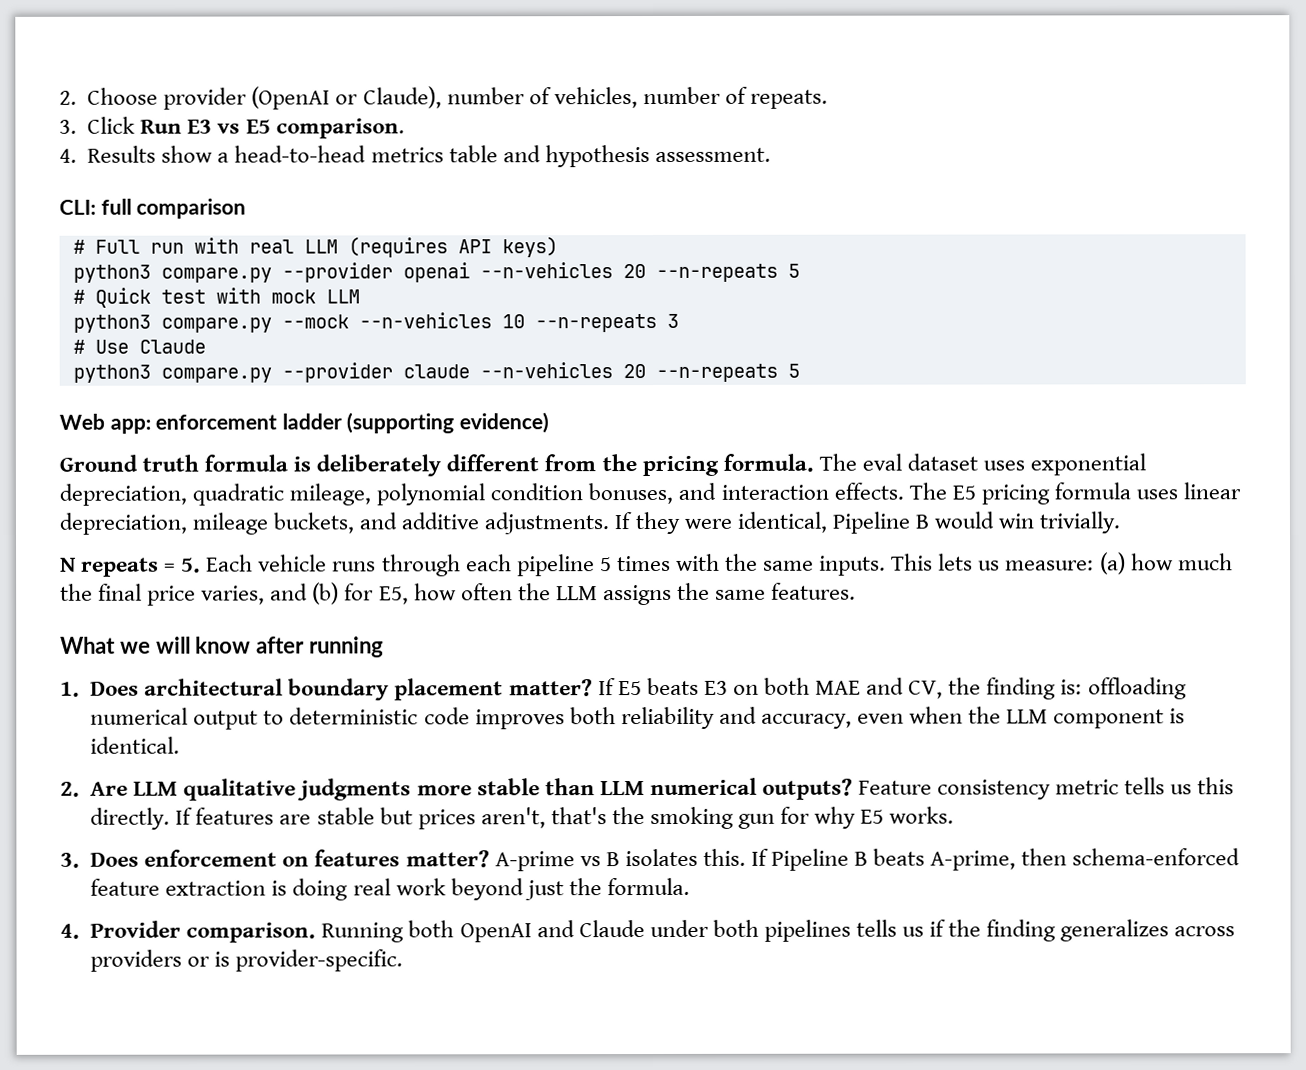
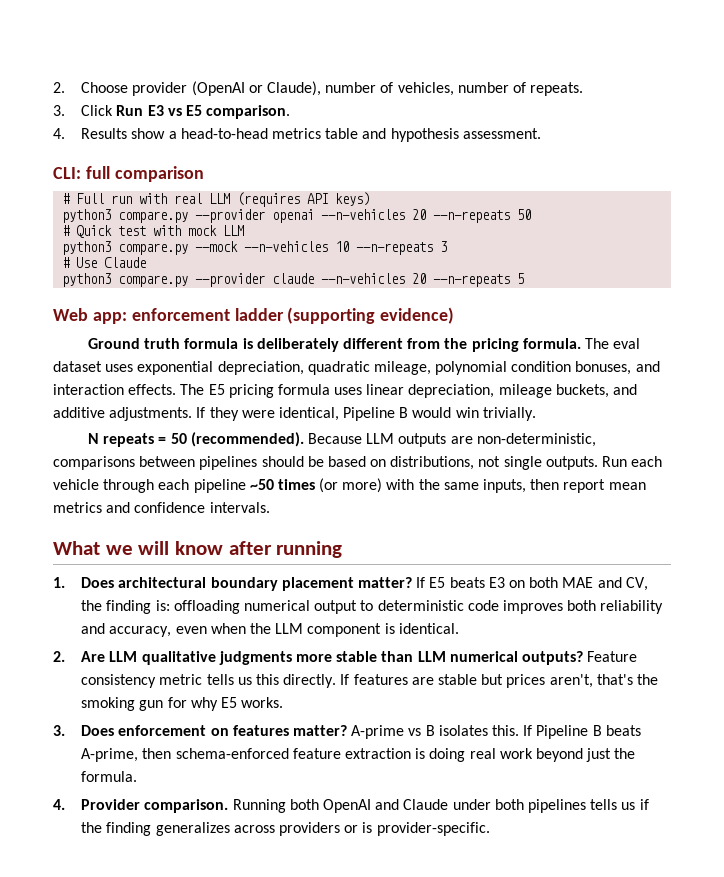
- python3 compare.py --provider openai --n-vehicles 20 --n-repeats 5
+ python3 compare.py --provider openai --n-vehicles 20 --n-repeats 50
- N repeats = 5. Each vehicle runs through each pipeline 5 times with the same inputs. This lets us measure: (a) how much the final price varies, and (b) for E5, how often the LLM assigns the same features.
+ N repeats = 50 (recommended). Because LLM outputs are non-deterministic, comparisons between pipelines should be based on distributions, not single outputs. Run each vehicle through each pipeline ~50 times (or more) with the same inputs, then report mean metrics and confidence intervals.

